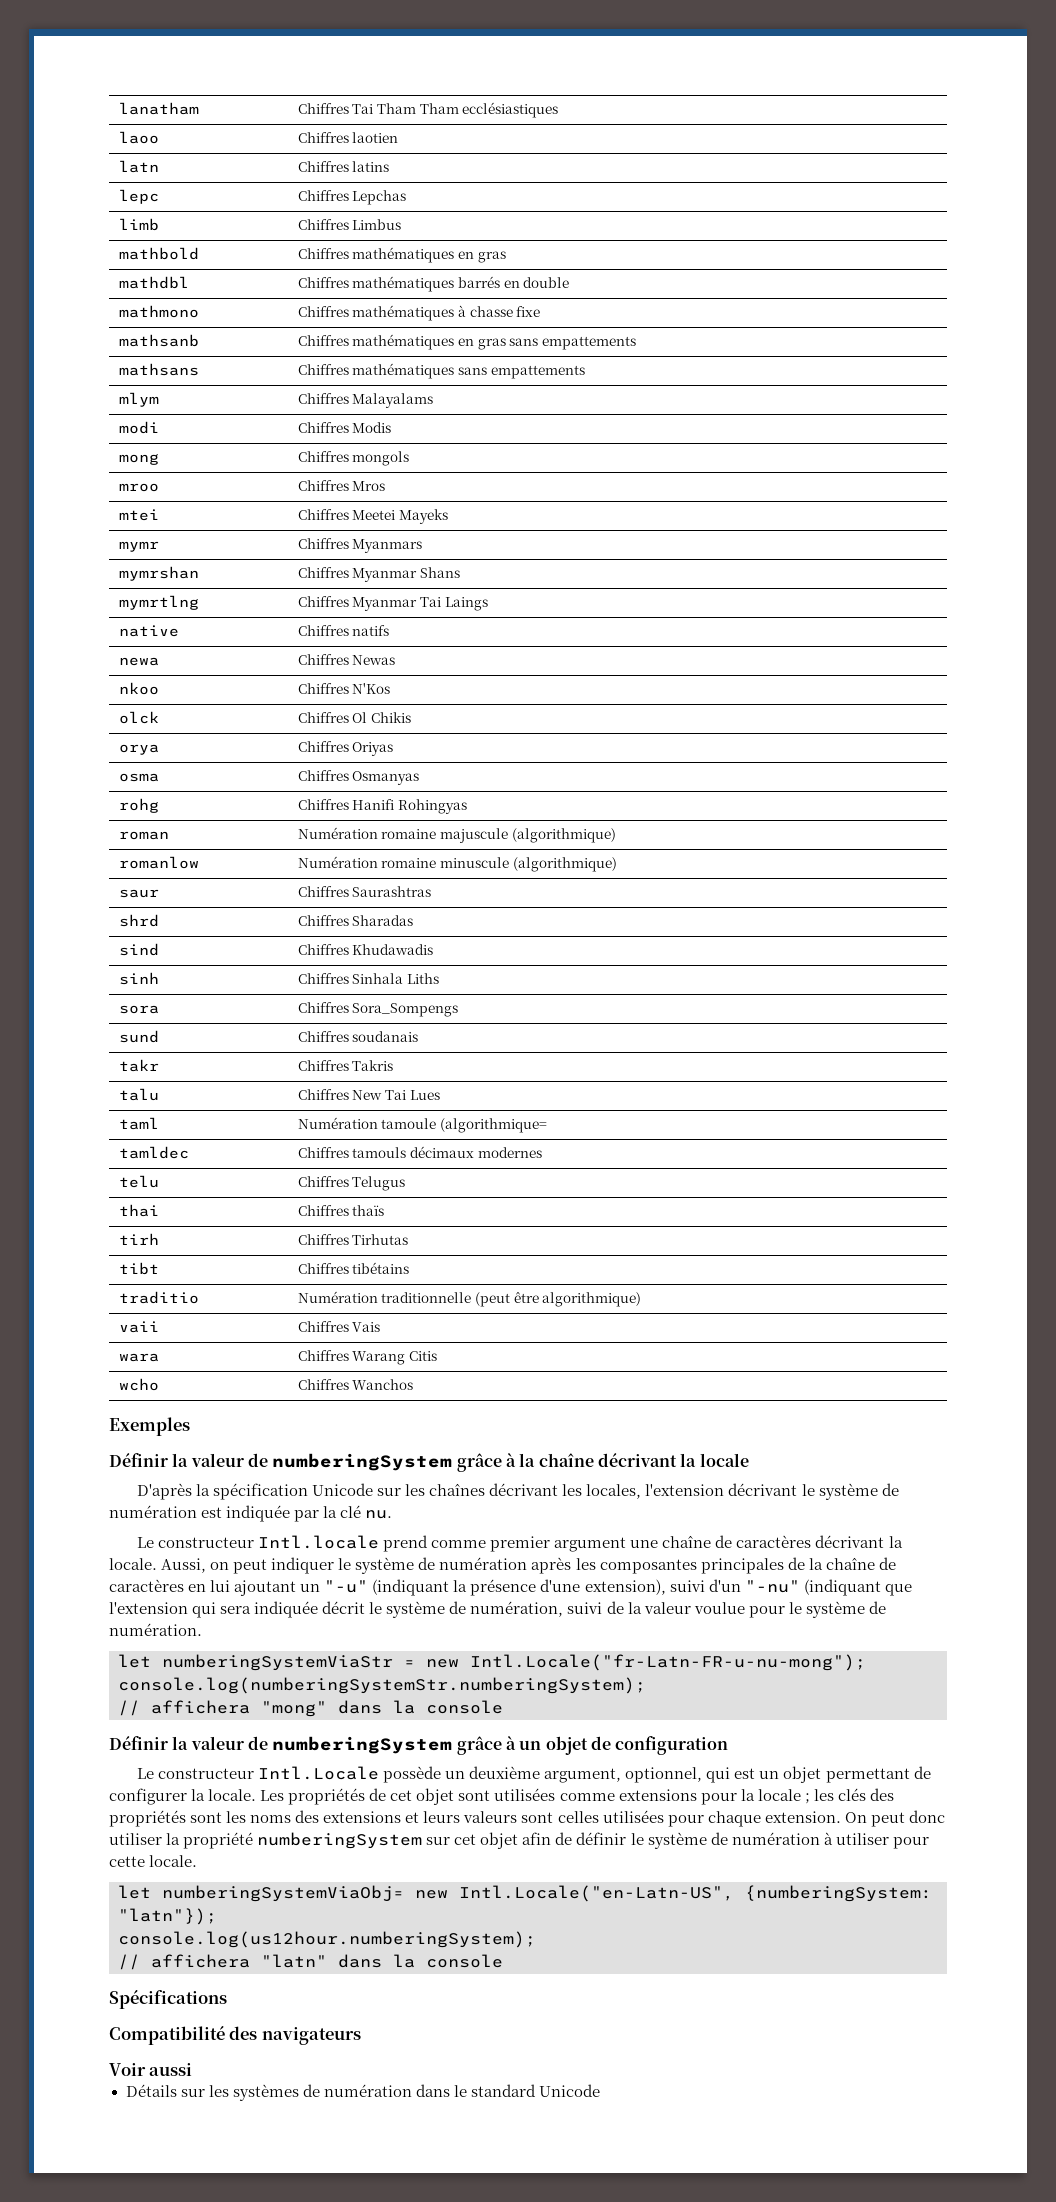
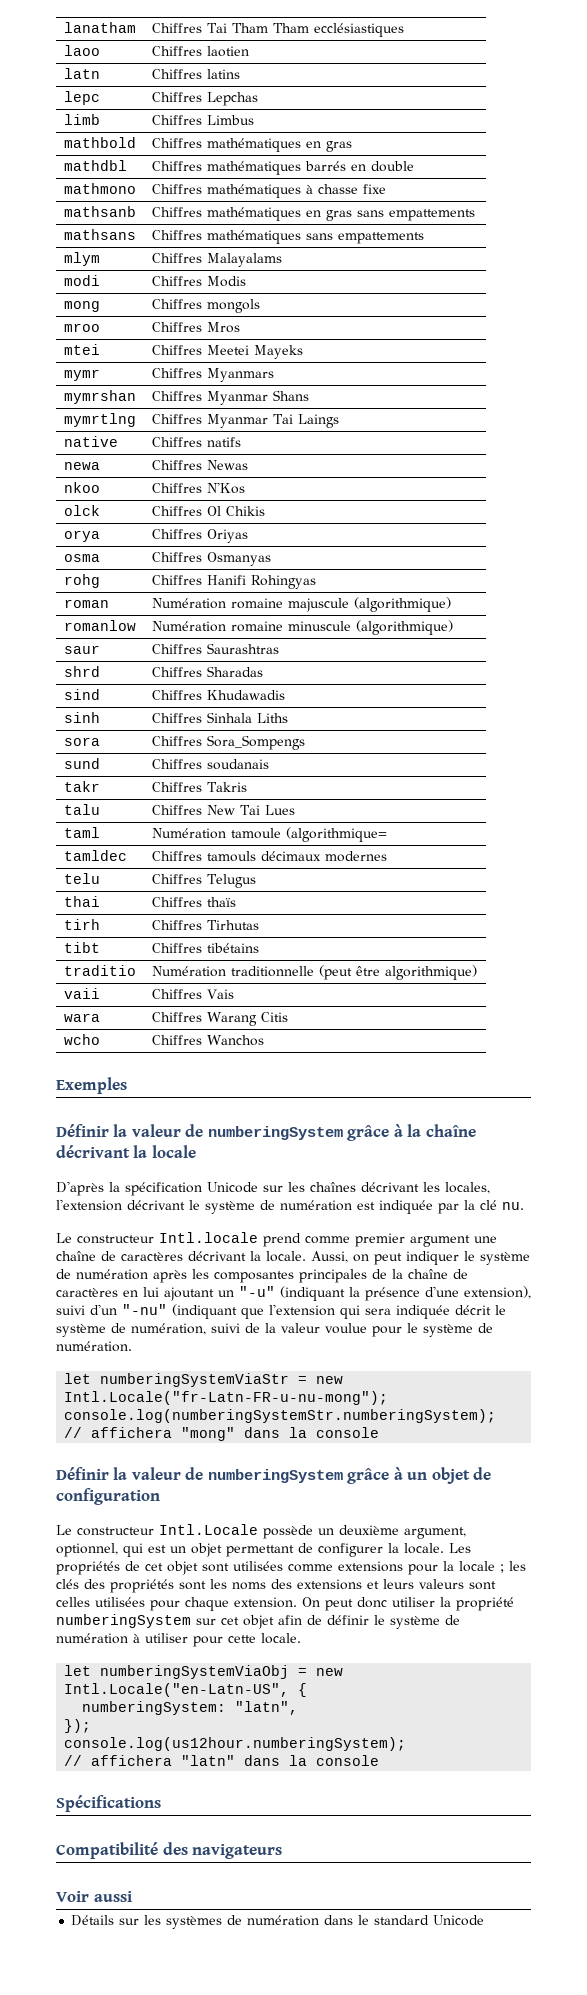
- let numberingSystemViaObj= new Intl.Locale("en-Latn-US", {numberingSystem: "latn"});
+ let numberingSystemViaObj = new Intl.Locale("en-Latn-US", {
+ numberingSystem: "latn",
+ });

